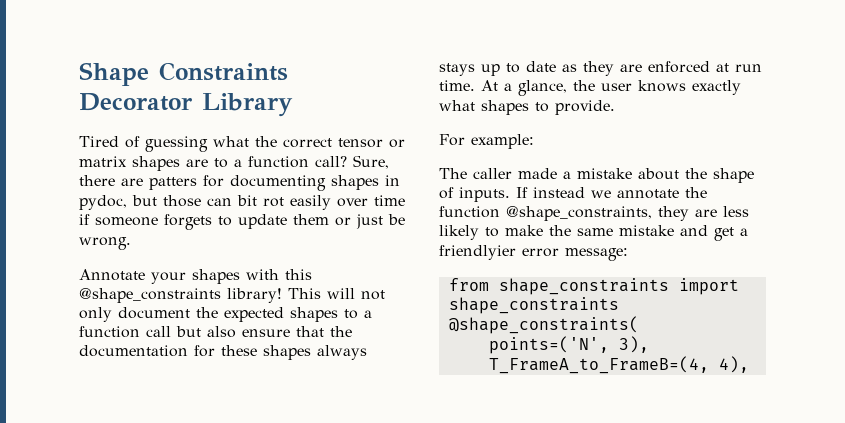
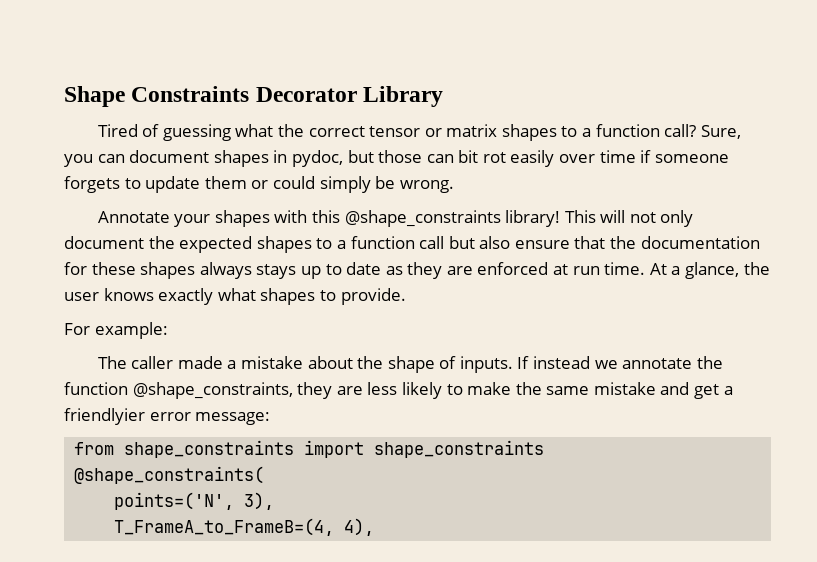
- Tired of guessing what the correct tensor or matrix shapes are to a function call?
+ Tired of guessing what the correct tensor or matrix shapes to a function call?
- Sure, there are patters for documenting shapes in pydoc, but those can bit rot easily over time if someone forgets to update them or just be wrong.
+ Sure, you can document shapes in pydoc, but those can bit rot easily over time if someone forgets to update them or could simply be wrong.

